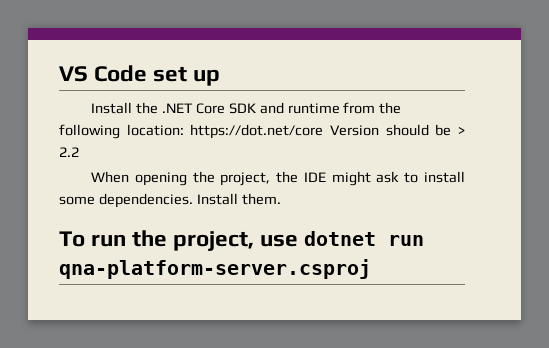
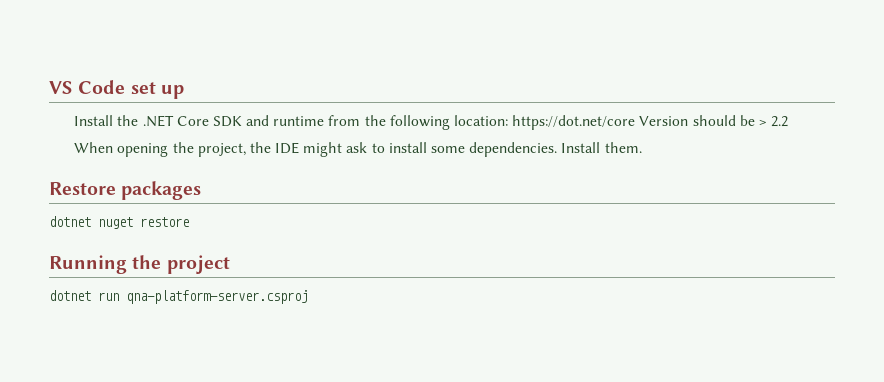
- To run the project, use dotnet run qna-platform-server.csproj
+ Restore packages
+ dotnet nuget restore
+ Running the project
+ dotnet run qna-platform-server.csproj

